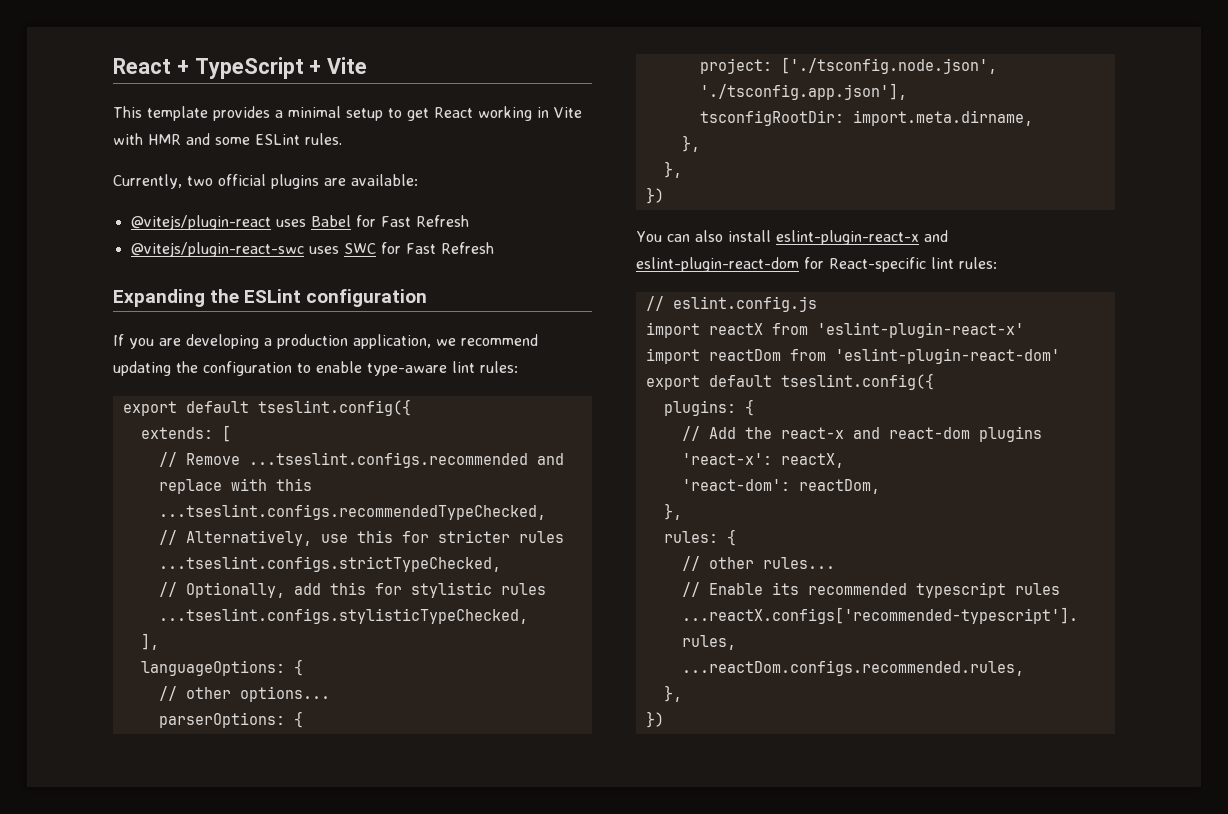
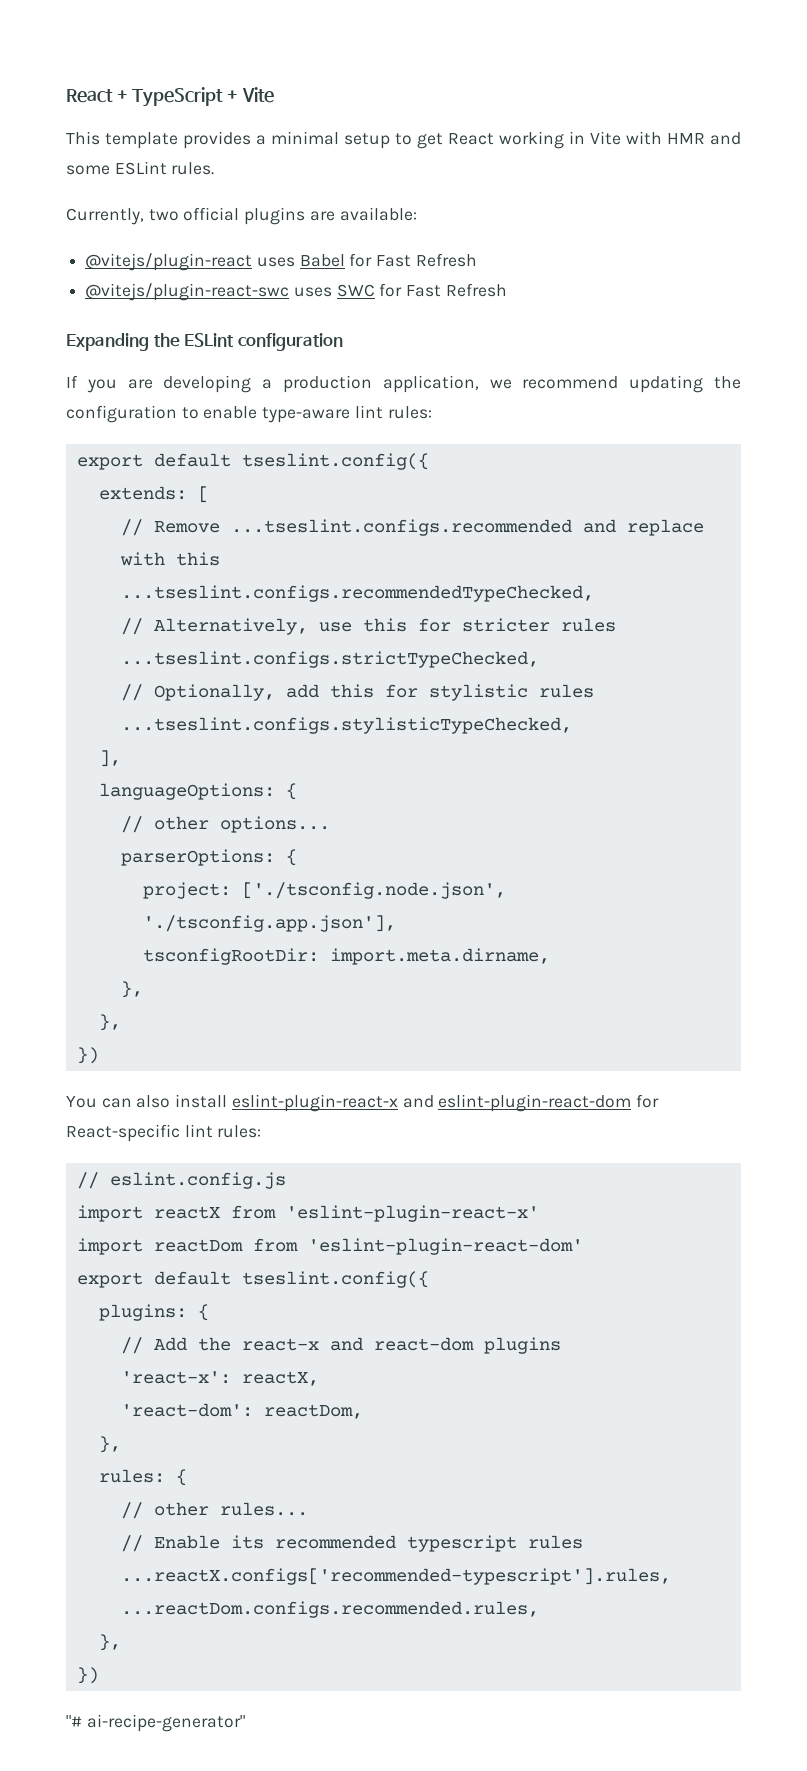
+ "# ai-recipe-generator"

